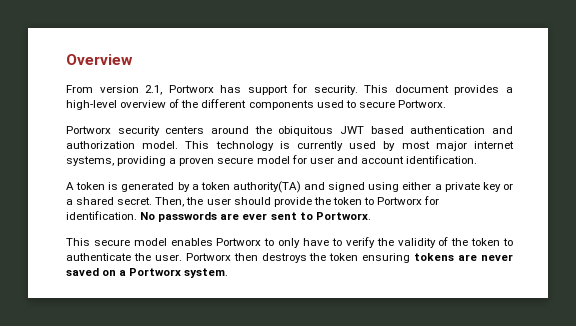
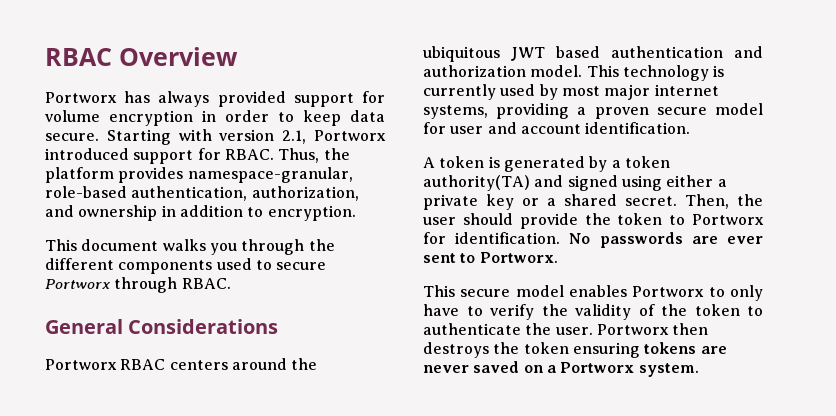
- Overview
+ RBAC Overview
- From version 2.1, Portworx has support for security. This document provides a high-level overview of the different components used to secure Portworx.
- Portworx security centers around the obiquitous JWT based authentication and authorization model.
+ Portworx has always provided support for volume encryption in order to keep data secure. Starting with version 2.1, Portworx introduced support for RBAC. Thus, the platform provides namespace-granular, role-based authentication, authorization, and ownership in addition to encryption.
+ This document walks you through the different components used to secure Portworx through RBAC.
+ General Considerations
+ Portworx RBAC centers around the ubiquitous JWT based authentication and authorization model.

